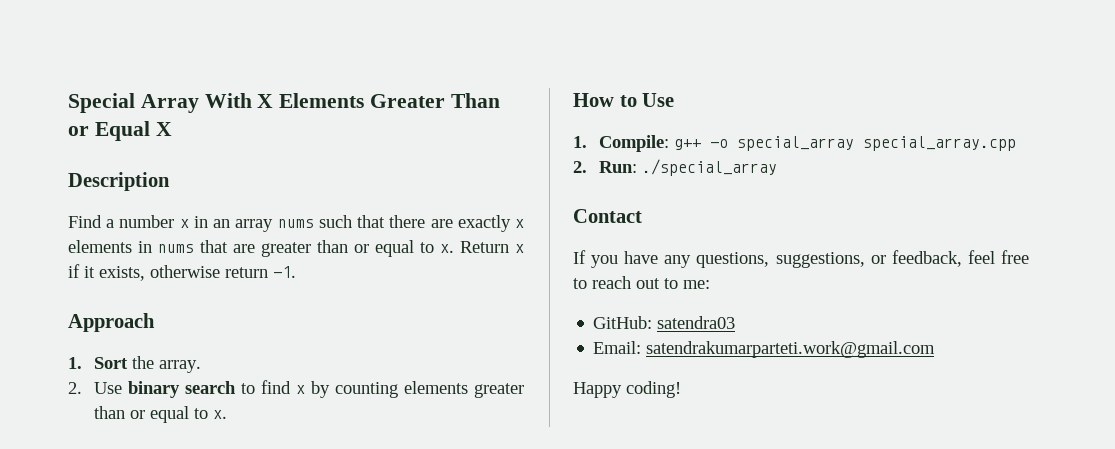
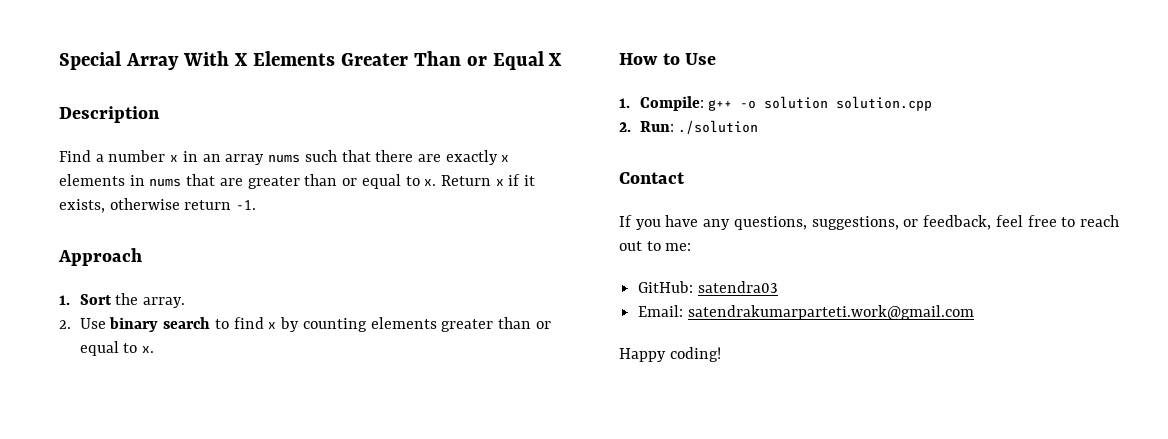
- 1. Compile: g++ -o special_array special_array.cpp
+ 1. Compile: g++ -o solution solution.cpp
- 2. Run: ./special_array
+ 2. Run: ./solution

